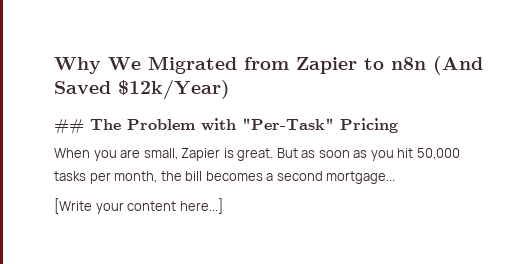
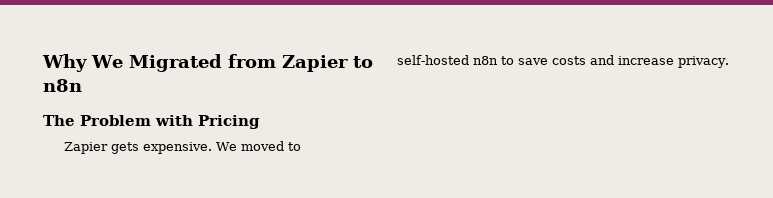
- Why We Migrated from Zapier to n8n (And Saved $12k/Year)
- ## The Problem with "Per-Task" Pricing
+ Why We Migrated from Zapier to n8n
+ The Problem with Pricing
- When you are small, Zapier is great. But as soon as you hit 50,000 tasks per month, the bill becomes a second mortgage...
- [Write your content here...]
+ Zapier gets expensive. We moved to self-hosted n8n to save costs and increase privacy.

